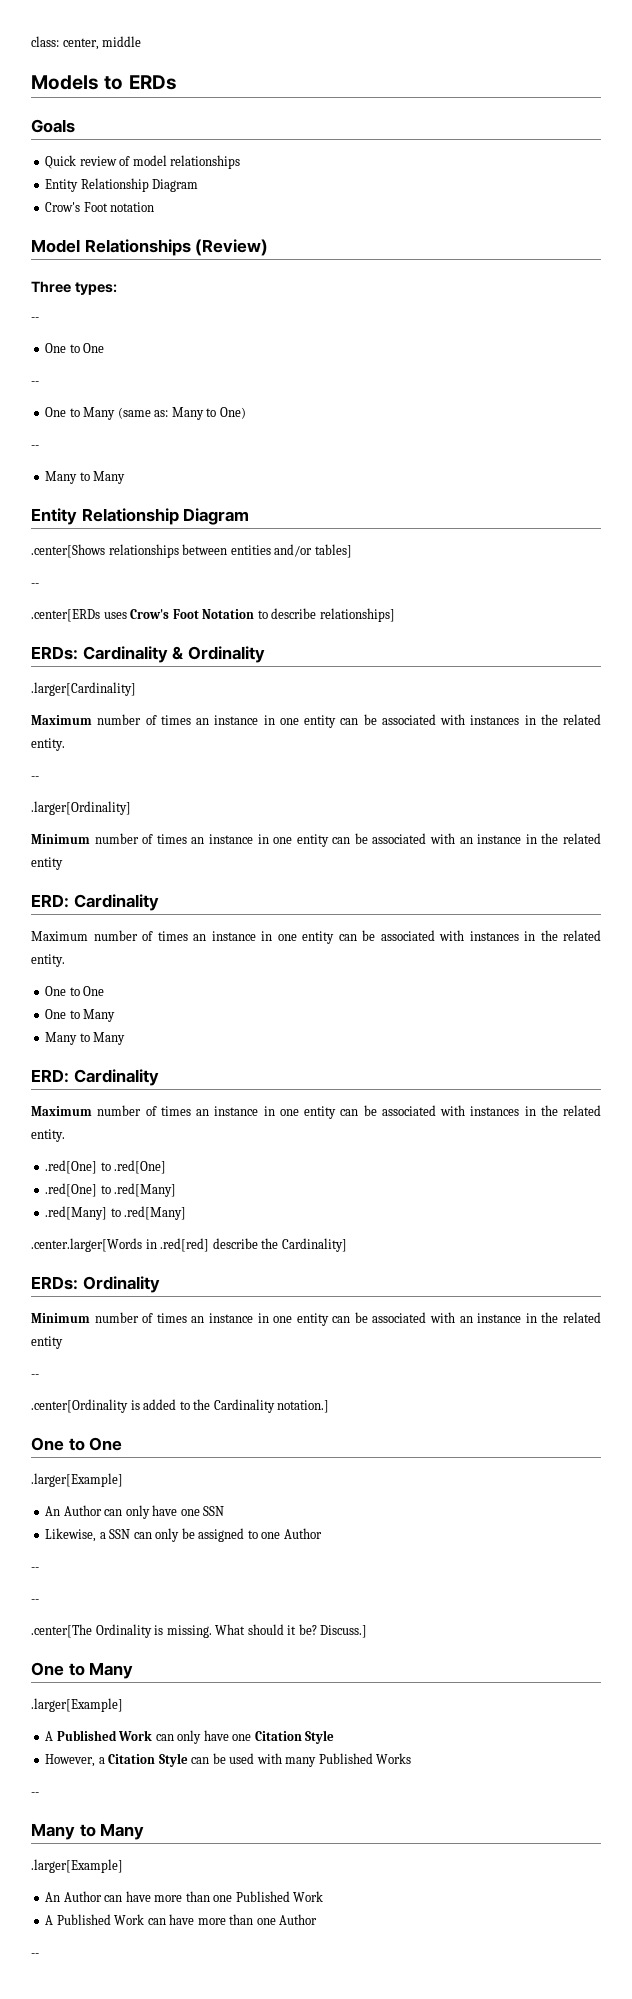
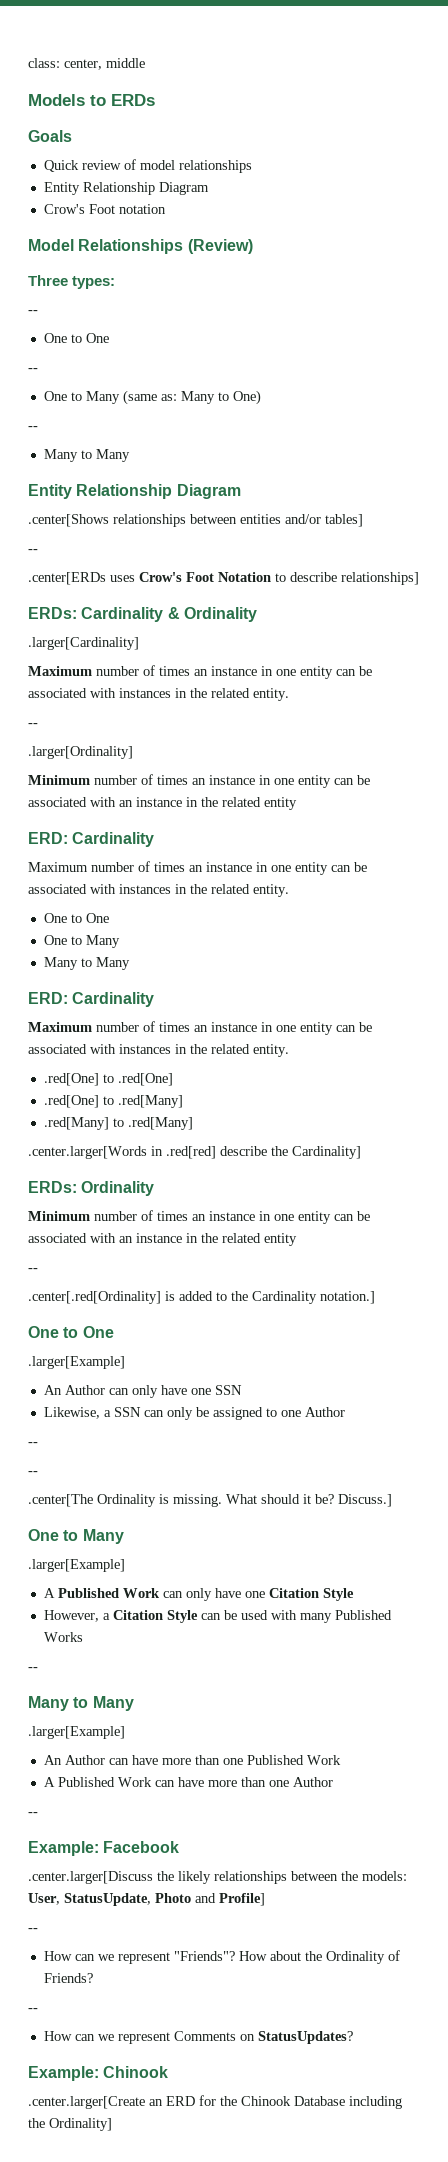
- .center[Ordinality is added to the Cardinality notation.]
+ .center[.red[Ordinality] is added to the Cardinality notation.]
+ Example: Facebook
+ .center.larger[Discuss the likely relationships between the models: User, StatusUpdate, Photo and Profile]
+ --
+ How can we represent "Friends"? How about the Ordinality of Friends?
+ --
+ How can we represent Comments on StatusUpdates?
+ Example: Chinook
+ .center.larger[Create an ERD for the Chinook Database including the Ordinality]

